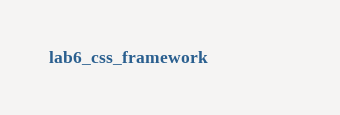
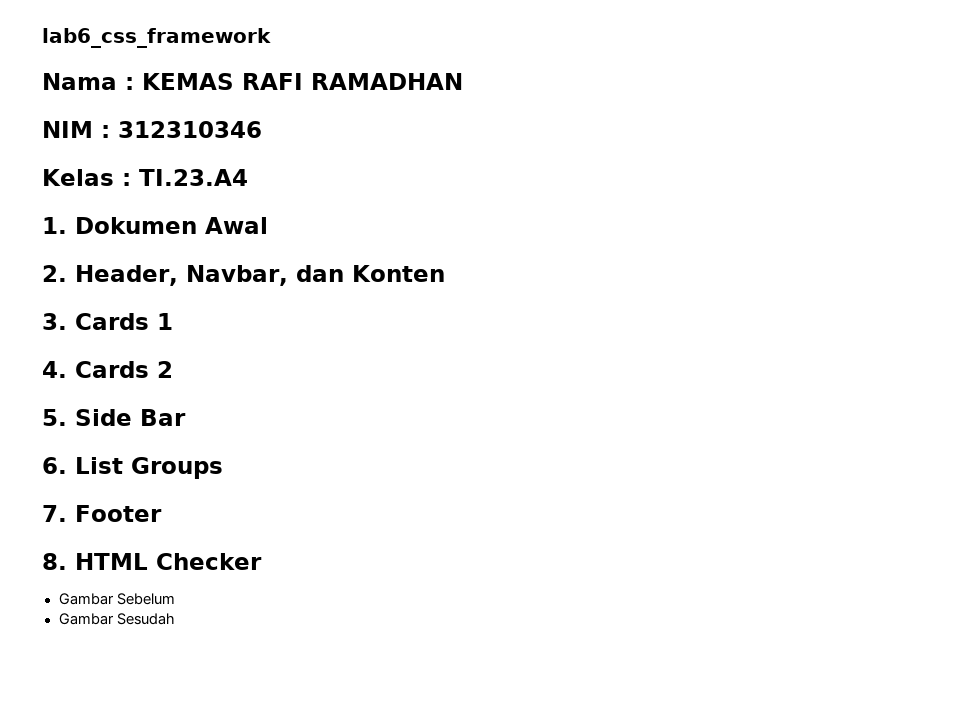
+ Nama : KEMAS RAFI RAMADHAN
+ NIM : 312310346
+ Kelas : TI.23.A4
+ 1. Dokumen Awal
+ 2. Header, Navbar, dan Konten
+ 3. Cards 1
+ 4. Cards 2
+ 5. Side Bar
+ 6. List Groups
+ 7. Footer
+ 8. HTML Checker
+ Gambar Sebelum
+ Gambar Sesudah

